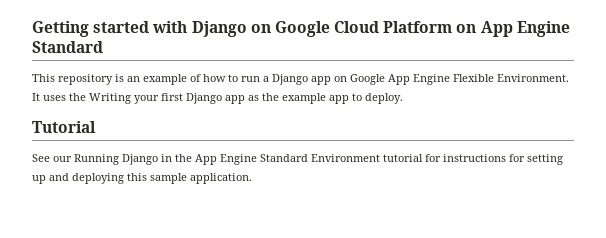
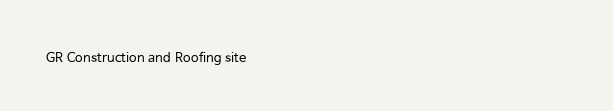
- Getting started with Django on Google Cloud Platform on App Engine Standard
- This repository is an example of how to run a Django app on Google App Engine Flexible Environment. It uses the Writing your first Django app as the example app to deploy.
- Tutorial
- See our Running Django in the App Engine Standard Environment tutorial for instructions for setting up and deploying this sample application.
+ GR Construction and Roofing site

